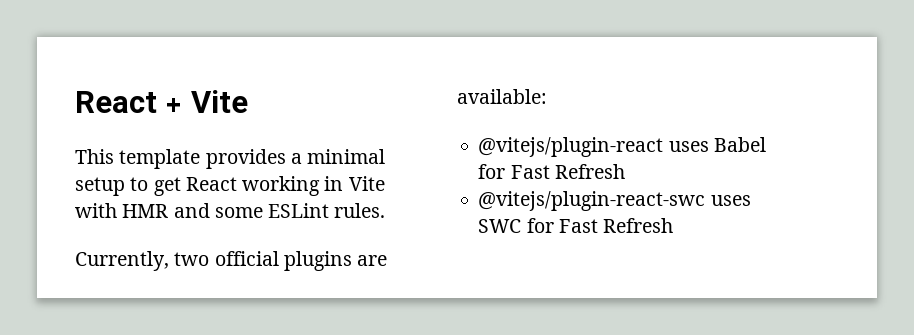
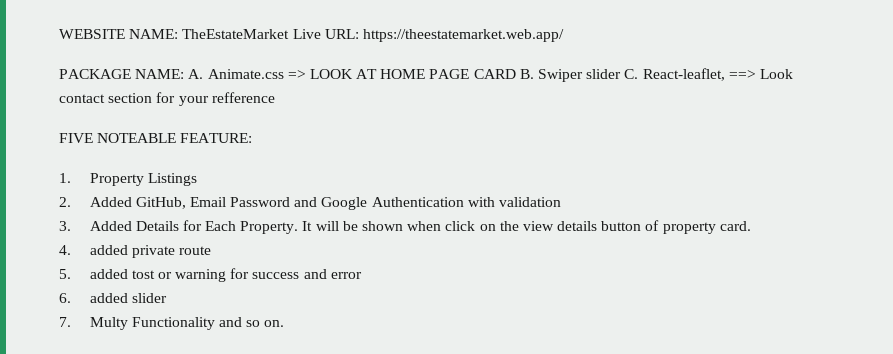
- React + Vite
- This template provides a minimal setup to get React working in Vite with HMR and some ESLint rules.
- Currently, two official plugins are available:
- @vitejs/plugin-react uses Babel for Fast Refresh
- @vitejs/plugin-react-swc uses SWC for Fast Refresh
+ WEBSITE NAME: TheEstateMarket Live URL: https://theestatemarket.web.app/
+ PACKAGE NAME: A. Animate.css => LOOK AT HOME PAGE CARD B. Swiper slider C. React-leaflet, ==> Look contact section for your refference
+ FIVE NOTEABLE FEATURE:
+ 1. Property Listings
+ 2. Added GitHub, Email Password and Google Authentication with validation
+ 3. Added Details for Each Property. It will be shown when click on the view details button of property card.
+ 4. added private route
+ 5. added tost or warning for success and error
+ 6. added slider
+ 7. Multy Functionality and so on.

